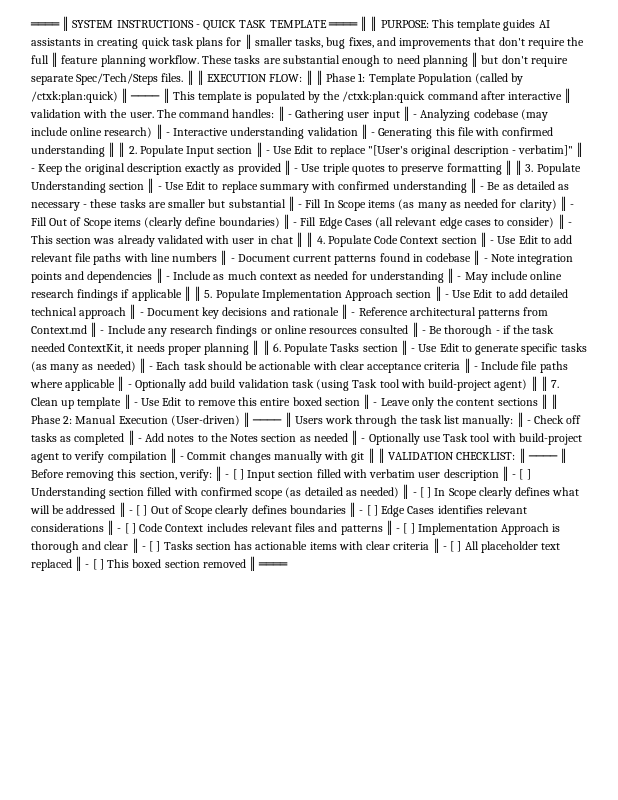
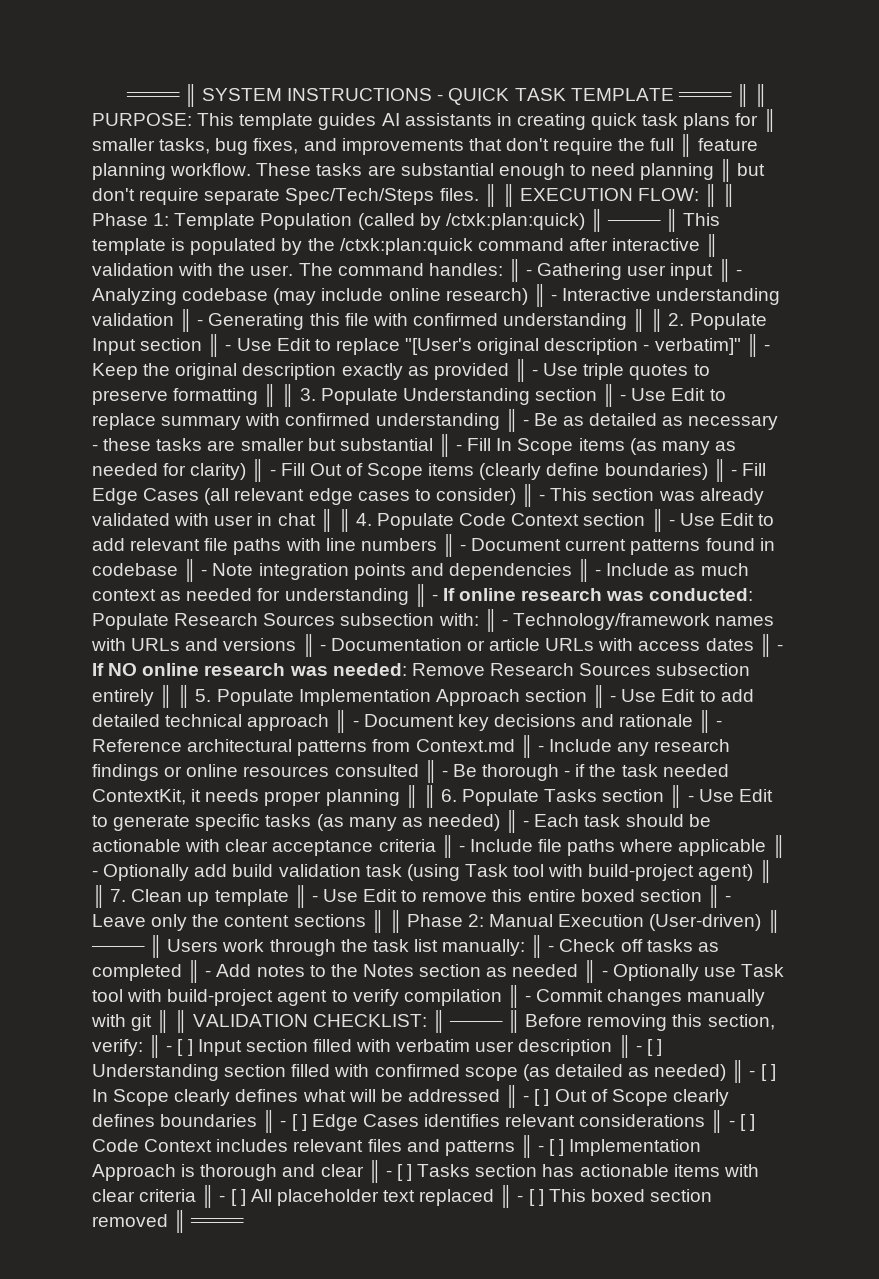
- ║ - Gathering user input ║ - Analyzing codebase (may include online research) ║ - Interactive understanding validation ║ - Generating this file with confirmed understanding ║ ║ 2. Populate Input section ║ - Use Edit to replace "[User's original description - verbatim]" ║ - Keep the original description exactly as provided ║ - Use triple quotes to preserve formatting ║ ║ 3. Populate Understanding section ║ - Use Edit to replace summary with confirmed understanding ║ - Be as detailed as necessary - these tasks are smaller but substantial ║ - Fill In Scope items (as many as needed for clarity) ║ - Fill Out of Scope items (clearly define boundaries) ║ - Fill Edge Cases (all relevant edge cases to consider) ║ - This section was already validated with user in chat ║ ║ 4. Populate Code Context section ║ - Use Edit to add relevant file paths with line numbers ║ - Document current patterns found in codebase ║ - Note integration points and dependencies ║ - Include as much context as needed for understanding ║ - May include online research findings if applicable ║ ║ 5. Populate Implementation Approach section ║ - Use Edit to add detailed technical approach ║ - Document key decisions and rationale ║ - Reference architectural patterns from Context.md ║ - Include any research findings or online resources consulted ║ - Be thorough - if the task needed ContextKit, it needs proper planning ║ ║ 6. Populate Tasks section ║ - Use Edit to generate specific tasks (as many as needed) ║ - Each task should be actionable with clear acceptance criteria ║ - Include file paths where applicable ║ - Optionally add build validation task (using Task tool with build-project agent) ║ ║ 7. Clean up template ║ - Use Edit to remove this entire boxed section ║ - Leave only the content sections ║ ║ Phase 2:
+ ║ - Gathering user input ║ - Analyzing codebase (may include online research) ║ - Interactive understanding validation ║ - Generating this file with confirmed understanding ║ ║ 2. Populate Input section ║ - Use Edit to replace "[User's original description - verbatim]" ║ - Keep the original description exactly as provided ║ - Use triple quotes to preserve formatting ║ ║ 3. Populate Understanding section ║ - Use Edit to replace summary with confirmed understanding ║ - Be as detailed as necessary - these tasks are smaller but substantial ║ - Fill In Scope items (as many as needed for clarity) ║ - Fill Out of Scope items (clearly define boundaries) ║ - Fill Edge Cases (all relevant edge cases to consider) ║ - This section was already validated with user in chat ║ ║ 4. Populate Code Context section ║ - Use Edit to add relevant file paths with line numbers ║ - Document current patterns found in codebase ║ - Note integration points and dependencies ║ - Include as much context as needed for understanding ║ - If online research was conducted: Populate Research Sources subsection with: ║ - Technology/framework names with URLs and versions ║ - Documentation or article URLs with access dates ║ - If NO online research was needed: Remove Research Sources subsection entirely ║ ║ 5. Populate Implementation Approach section ║ - Use Edit to add detailed technical approach ║ - Document key decisions and rationale ║ - Reference architectural patterns from Context.md ║ - Include any research findings or online resources consulted ║ - Be thorough - if the task needed ContextKit, it needs proper planning ║ ║ 6. Populate Tasks section ║ - Use Edit to generate specific tasks (as many as needed) ║ - Each task should be actionable with clear acceptance criteria ║ - Include file paths where applicable ║ - Optionally add build validation task (using Task tool with build-project agent) ║ ║ 7. Clean up template ║ - Use Edit to remove this entire boxed section ║ - Leave only the content sections ║ ║ Phase 2:

